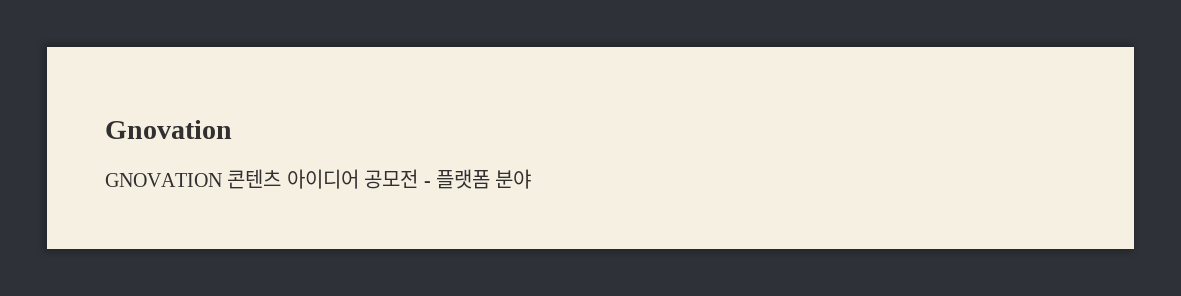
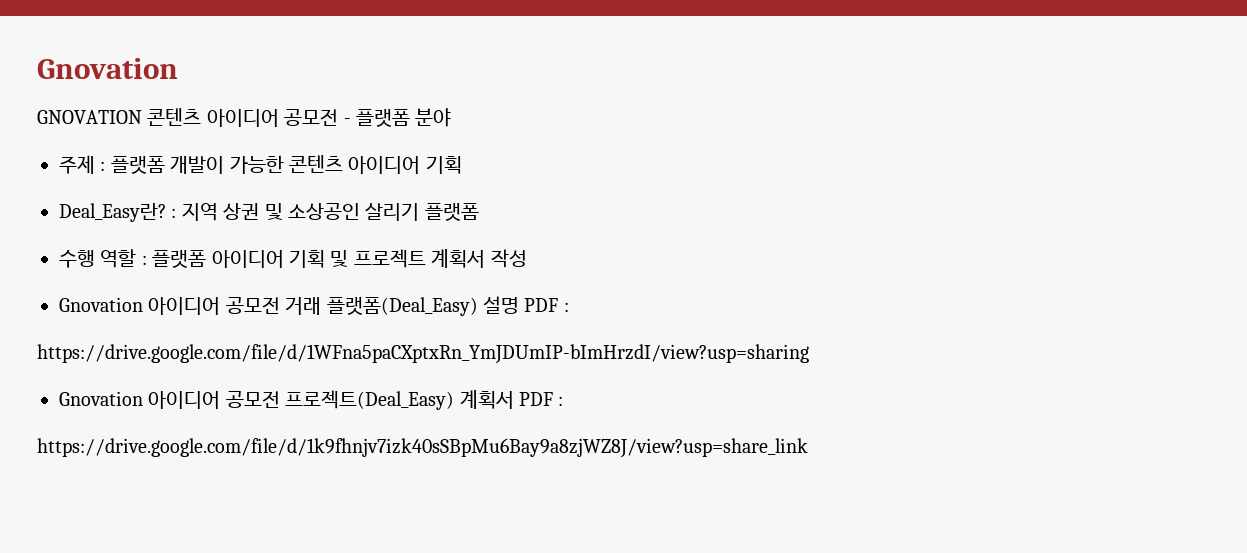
+ 주제 : 플랫폼 개발이 가능한 콘텐츠 아이디어 기획
+ Deal_Easy란? : 지역 상권 및 소상공인 살리기 플랫폼
+ 수행 역할 : 플랫폼 아이디어 기획 및 프로젝트 계획서 작성
+ Gnovation 아이디어 공모전 거래 플랫폼(Deal_Easy) 설명 PDF :
+ https://drive.google.com/file/d/1WFna5paCXptxRn_YmJDUmIP-bImHrzdI/view?usp=sharing
+ Gnovation 아이디어 공모전 프로젝트(Deal_Easy) 계획서 PDF :
+ https://drive.google.com/file/d/1k9fhnjv7izk40sSBpMu6Bay9a8zjWZ8J/view?usp=share_link

